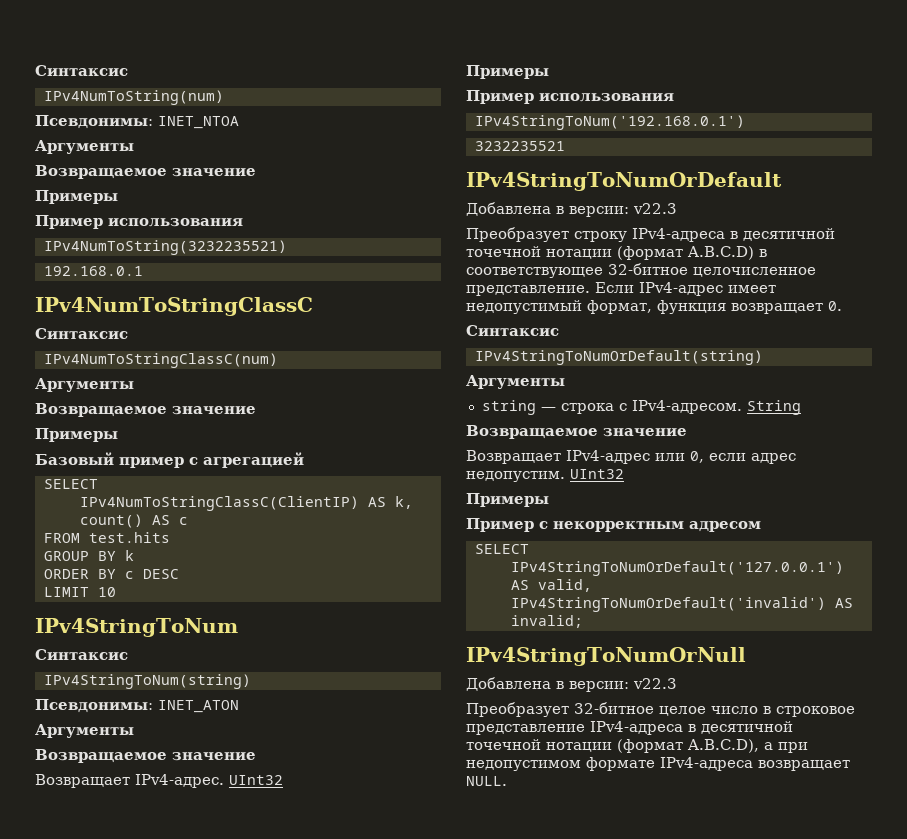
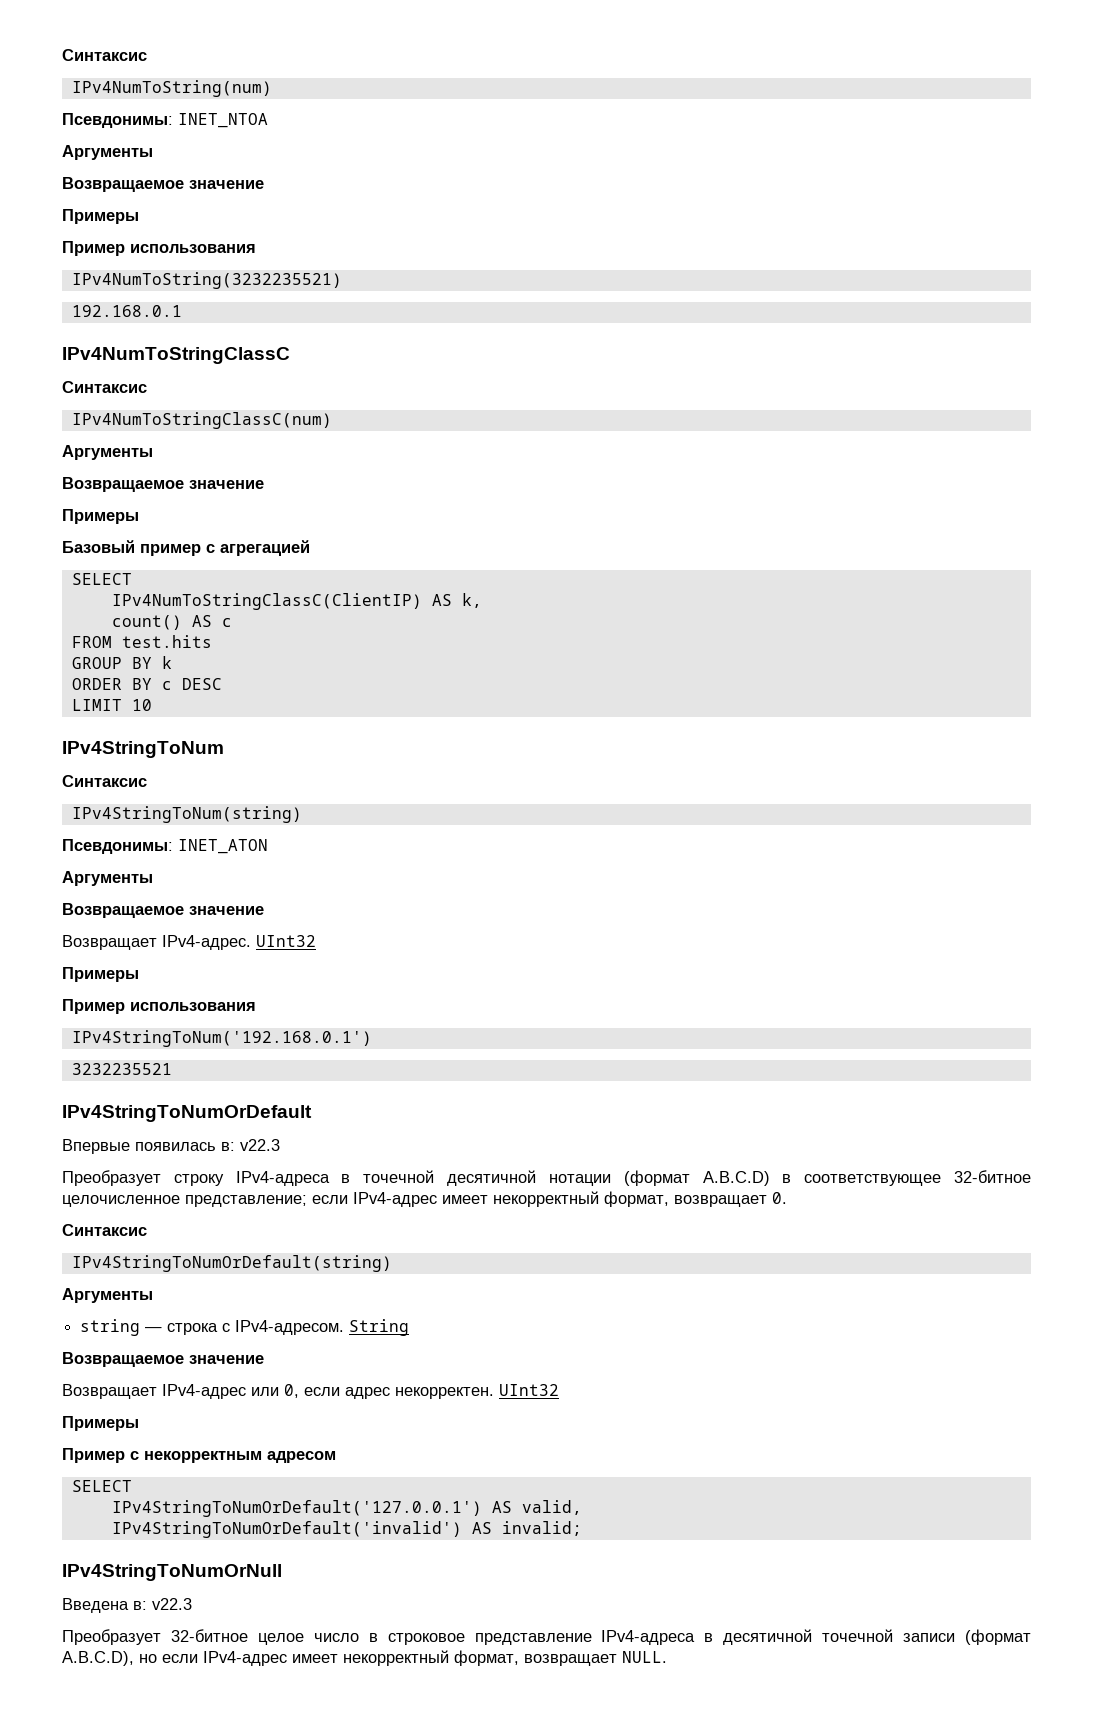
  IPv4StringToNumOrDefault
- Добавлена в версии: v22.3
+ Впервые появилась в: v22.3
- Преобразует строку IPv4-адреса в десятичной точечной нотации (формат A.B.C.D) в соответствующее 32-битное целочисленное представление. Если IPv4-адрес имеет недопустимый формат, функция возвращает 0.
+ Преобразует строку IPv4-адреса в точечной десятичной нотации (формат A.B.C.D) в соответствующее 32-битное целочисленное представление; если IPv4-адрес имеет некорректный формат, возвращает 0.
- Возвращает IPv4-адрес или 0, если адрес недопустим.
+ Возвращает IPv4-адрес или 0, если адрес некорректен.
  IPv4StringToNumOrNull
- Добавлена в версии: v22.3
+ Введена в: v22.3
- Преобразует 32-битное целое число в строковое представление IPv4-адреса в десятичной точечной нотации (формат A.B.C.D), а при недопустимом формате IPv4-адреса возвращает NULL.
+ Преобразует 32-битное целое число в строковое представление IPv4-адреса в десятичной точечной записи (формат A.B.C.D), но если IPv4-адрес имеет некорректный формат, возвращает NULL.

